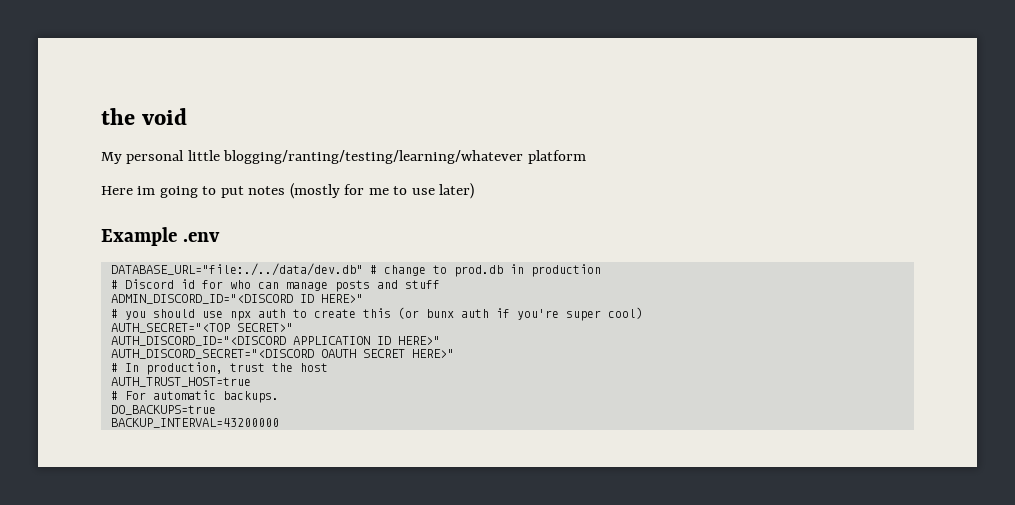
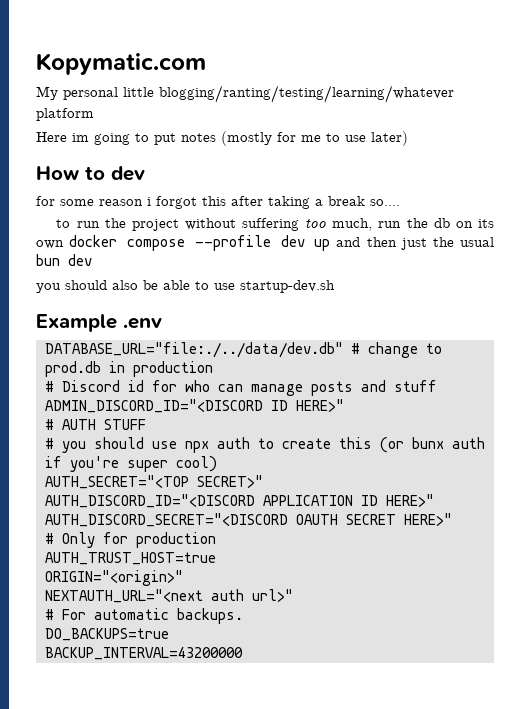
- the void
+ Kopymatic.com
+ How to dev
+ for some reason i forgot this after taking a break so....
+ to run the project without suffering too much, run the db on its own docker compose --profile dev up and then just the usual bun dev
+ you should also be able to use startup-dev.sh
+ # AUTH STUFF
- # In production, trust the host
+ # Only for production
  AUTH_TRUST_HOST=true
+ ORIGIN="<origin>"
+ NEXTAUTH_URL="<next auth url>"

